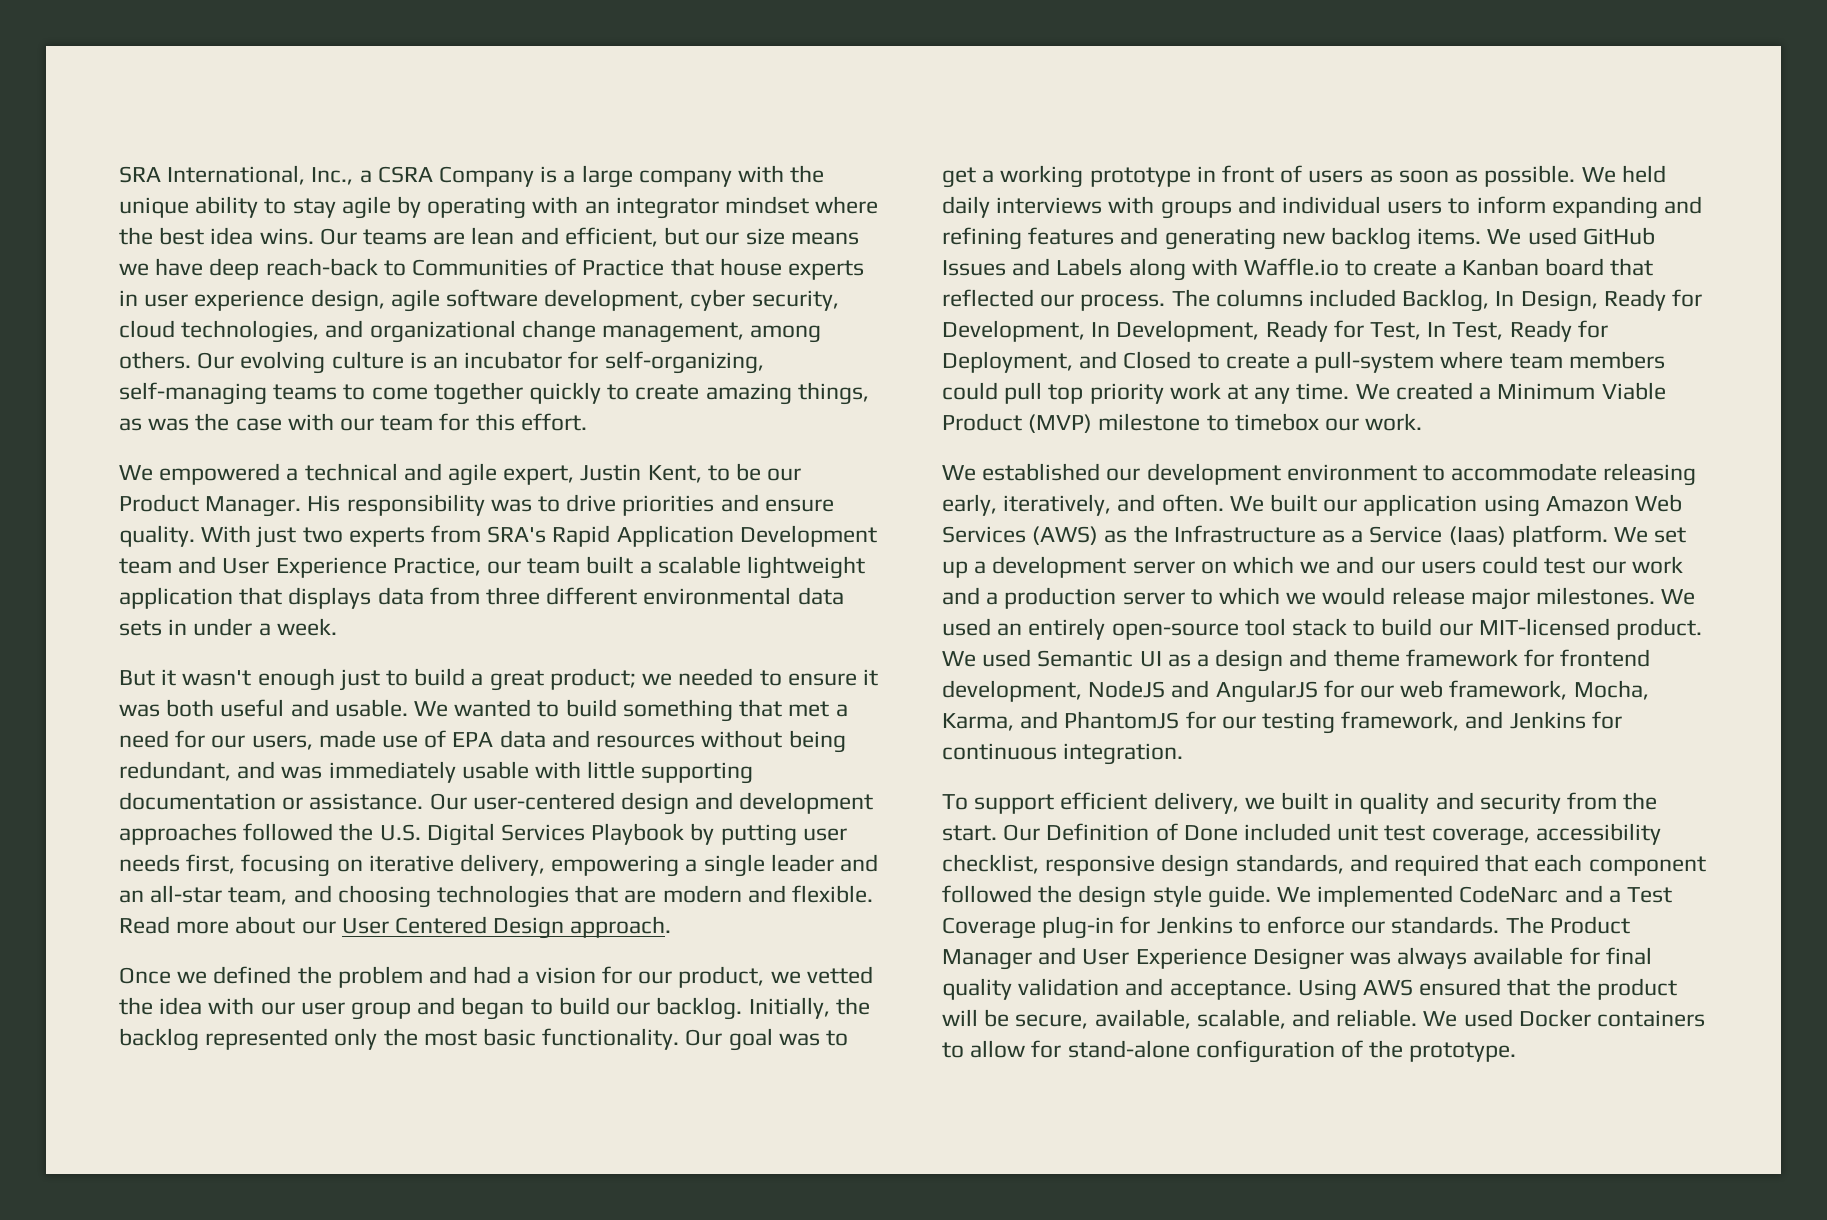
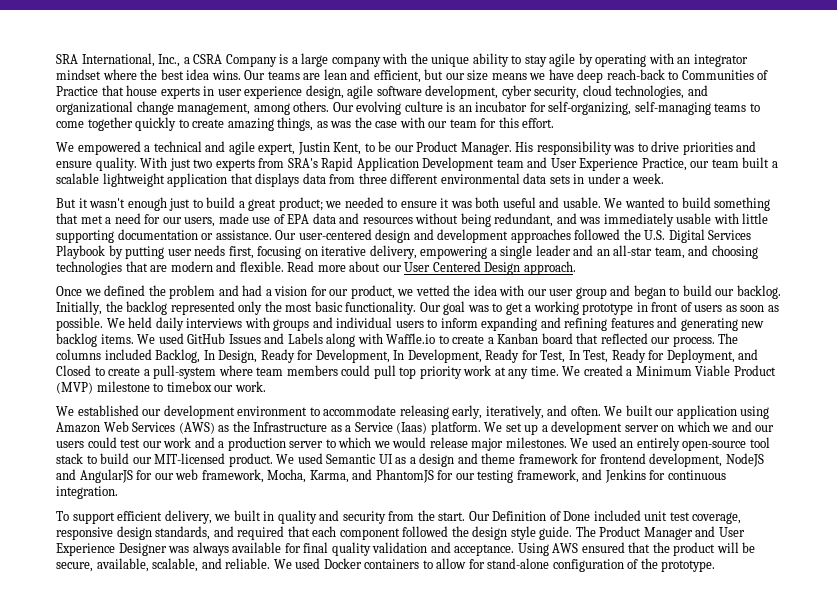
- Our Definition of Done included unit test coverage, accessibility checklist, responsive design standards, and required that each component followed the design style guide.
+ Our Definition of Done included unit test coverage, responsive design standards, and required that each component followed the design style guide.
- We implemented CodeNarc and a Test Coverage plug-in for Jenkins to enforce our standards.

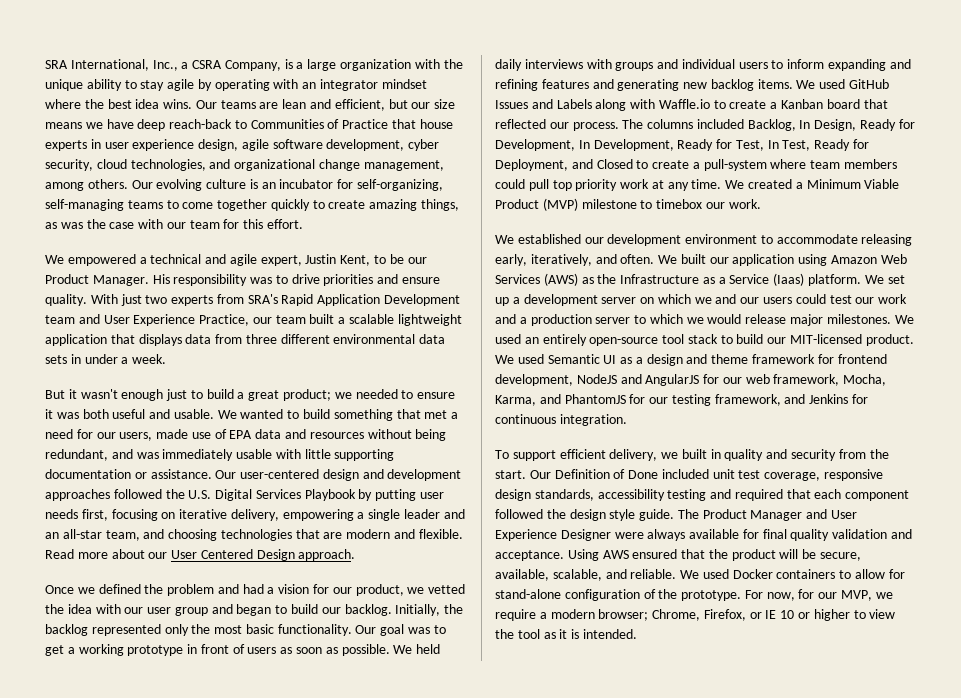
- SRA International, Inc., a CSRA Company is a large company with the unique ability to stay agile by operating with an integrator mindset where the best idea wins.
+ SRA International, Inc., a CSRA Company, is a large organization with the unique ability to stay agile by operating with an integrator mindset where the best idea wins.
- Our Definition of Done included unit test coverage, responsive design standards, and required that each component followed the design style guide.
+ Our Definition of Done included unit test coverage, responsive design standards, accessibility testing and required that each component followed the design style guide.
- The Product Manager and User Experience Designer was always available for final quality validation and acceptance.
+ The Product Manager and User Experience Designer were always available for final quality validation and acceptance.
+ For now, for our MVP, we require a modern browser; Chrome, Firefox, or IE 10 or higher to view the tool as it is intended.

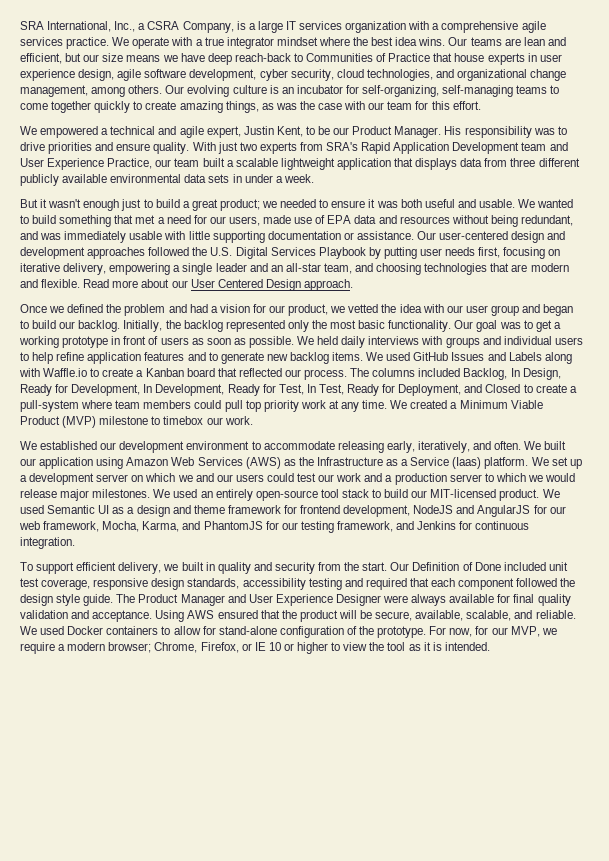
- SRA International, Inc., a CSRA Company, is a large organization with the unique ability to stay agile by operating with an integrator mindset where the best idea wins.
+ SRA International, Inc., a CSRA Company, is a large IT services organization with a comprehensive agile services practice. We operate with a true integrator mindset where the best idea wins.
- With just two experts from SRA's Rapid Application Development team and User Experience Practice, our team built a scalable lightweight application that displays data from three different environmental data sets in under a week.
+ With just two experts from SRA's Rapid Application Development team and User Experience Practice, our team built a scalable lightweight application that displays data from three different publicly available environmental data sets in under a week.
- We held daily interviews with groups and individual users to inform expanding and refining features and generating new backlog items.
+ We held daily interviews with groups and individual users to help refine application features and to generate new backlog items.

